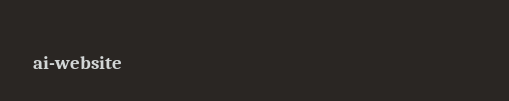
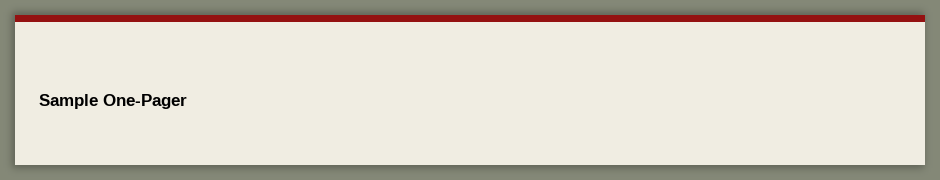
- ai-website
+ Sample One-Pager

